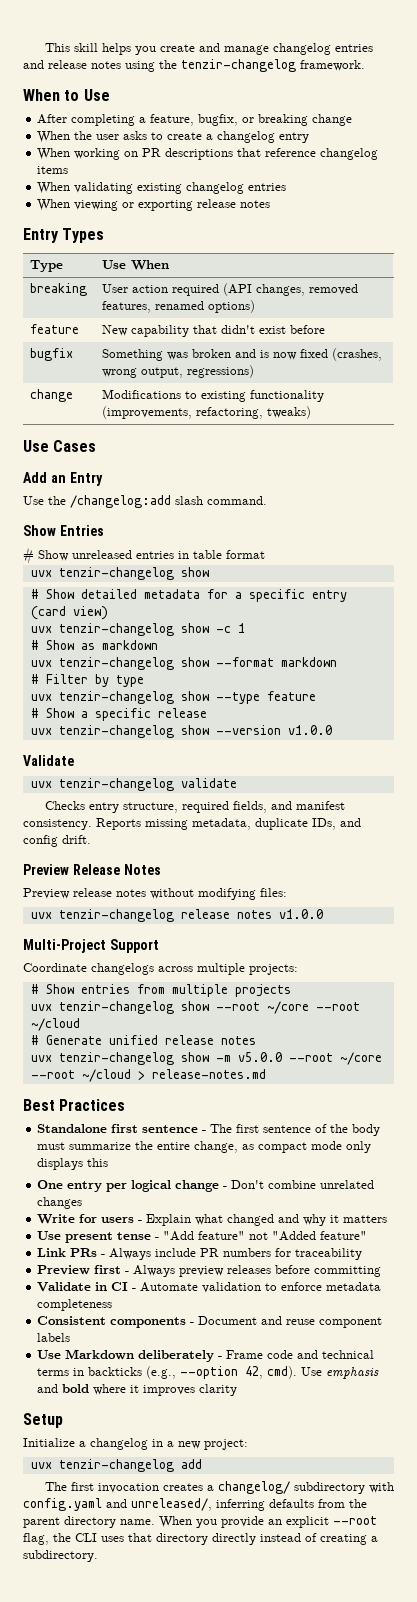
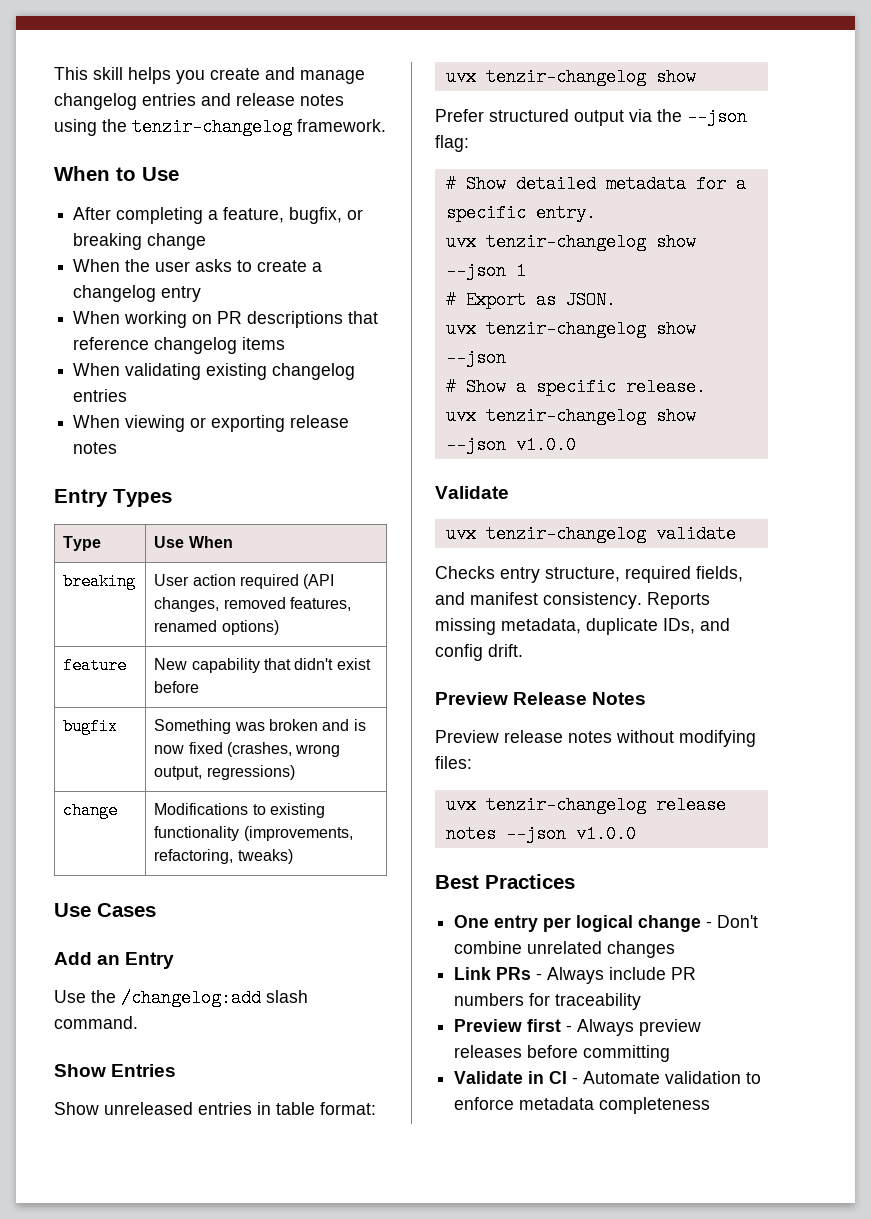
- # Show unreleased entries in table format
+ Show unreleased entries in table format:
  uvx tenzir-changelog show
+ Prefer structured output via the --json flag:
- # Show detailed metadata for a specific entry (card view)
- uvx tenzir-changelog show -c 1
+ # Show detailed metadata for a specific entry.
+ uvx tenzir-changelog show --json 1
- # Show as markdown
- uvx tenzir-changelog show --format markdown
- # Filter by type
- uvx tenzir-changelog show --type feature
+ # Export as JSON.
+ uvx tenzir-changelog show --json
- # Show a specific release
- uvx tenzir-changelog show --version v1.0.0
+ # Show a specific release.
+ uvx tenzir-changelog show --json v1.0.0
- uvx tenzir-changelog release notes v1.0.0
- Multi-Project Support
- Coordinate changelogs across multiple projects:
- # Show entries from multiple projects
- uvx tenzir-changelog show --root ~/core --root ~/cloud
- # Generate unified release notes
- uvx tenzir-changelog show -m v5.0.0 --root ~/core --root ~/cloud > release-notes.md
+ uvx tenzir-changelog release notes --json v1.0.0
  Best Practices
- Standalone first sentence - The first sentence of the body must summarize the entire change, as compact mode only displays this
- Write for users - Explain what changed and why it matters
- Use present tense - "Add feature" not "Added feature"
- Consistent components - Document and reuse component labels
- Use Markdown deliberately - Frame code and technical terms in backticks (e.g., --option 42, cmd). Use emphasis and bold where it improves clarity
- Setup
- Initialize a changelog in a new project:
- uvx tenzir-changelog add
- The first invocation creates a changelog/ subdirectory with config.yaml and unreleased/, inferring defaults from the parent directory name. When you provide an explicit --root flag, the CLI uses that directory directly instead of creating a subdirectory.

